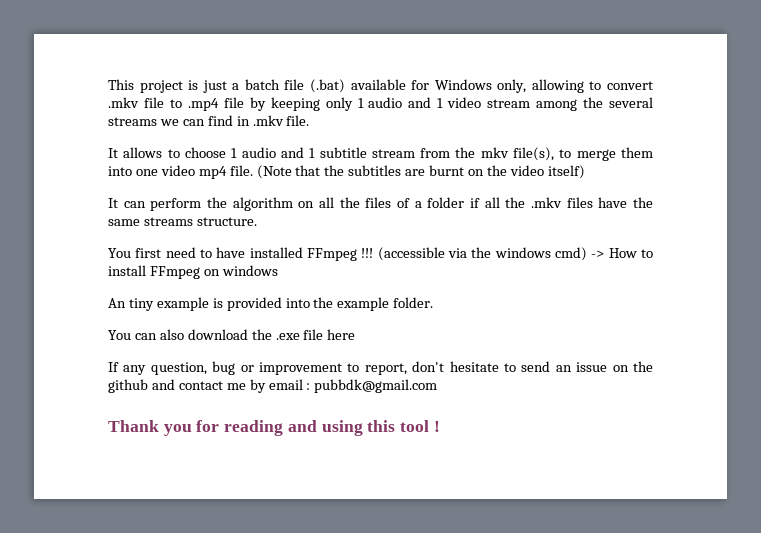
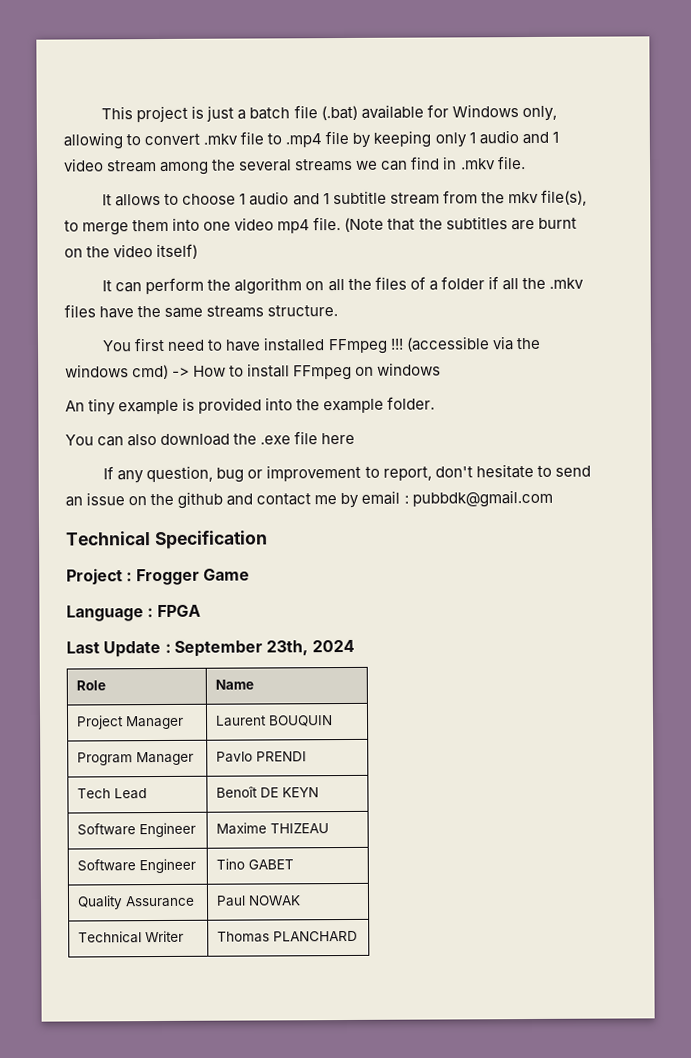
- Thank you for reading and using this tool !
+ Technical Specification
+ Project : Frogger Game
+ Language : FPGA
+ Last Update : September 23th, 2024
+ Role | Name
+ Project Manager | Laurent BOUQUIN
+ Program Manager | Pavlo PRENDI
+ Tech Lead | Benoît DE KEYN
+ Software Engineer | Maxime THIZEAU
+ Software Engineer | Tino GABET
+ Quality Assurance | Paul NOWAK
+ Technical Writer | Thomas PLANCHARD

